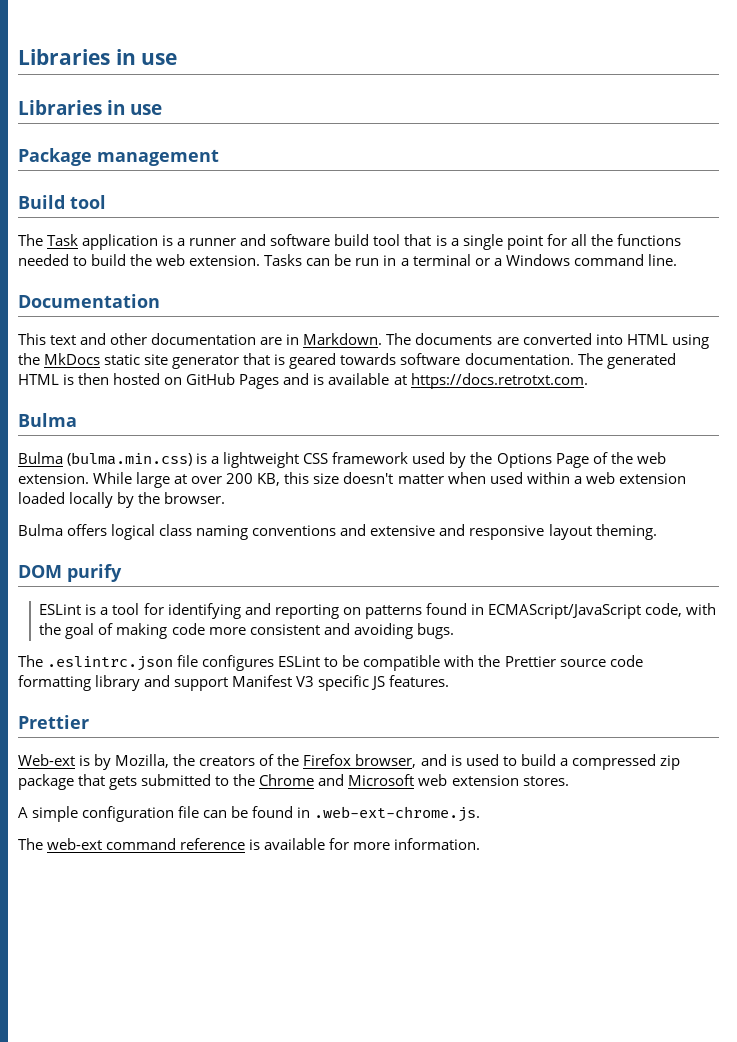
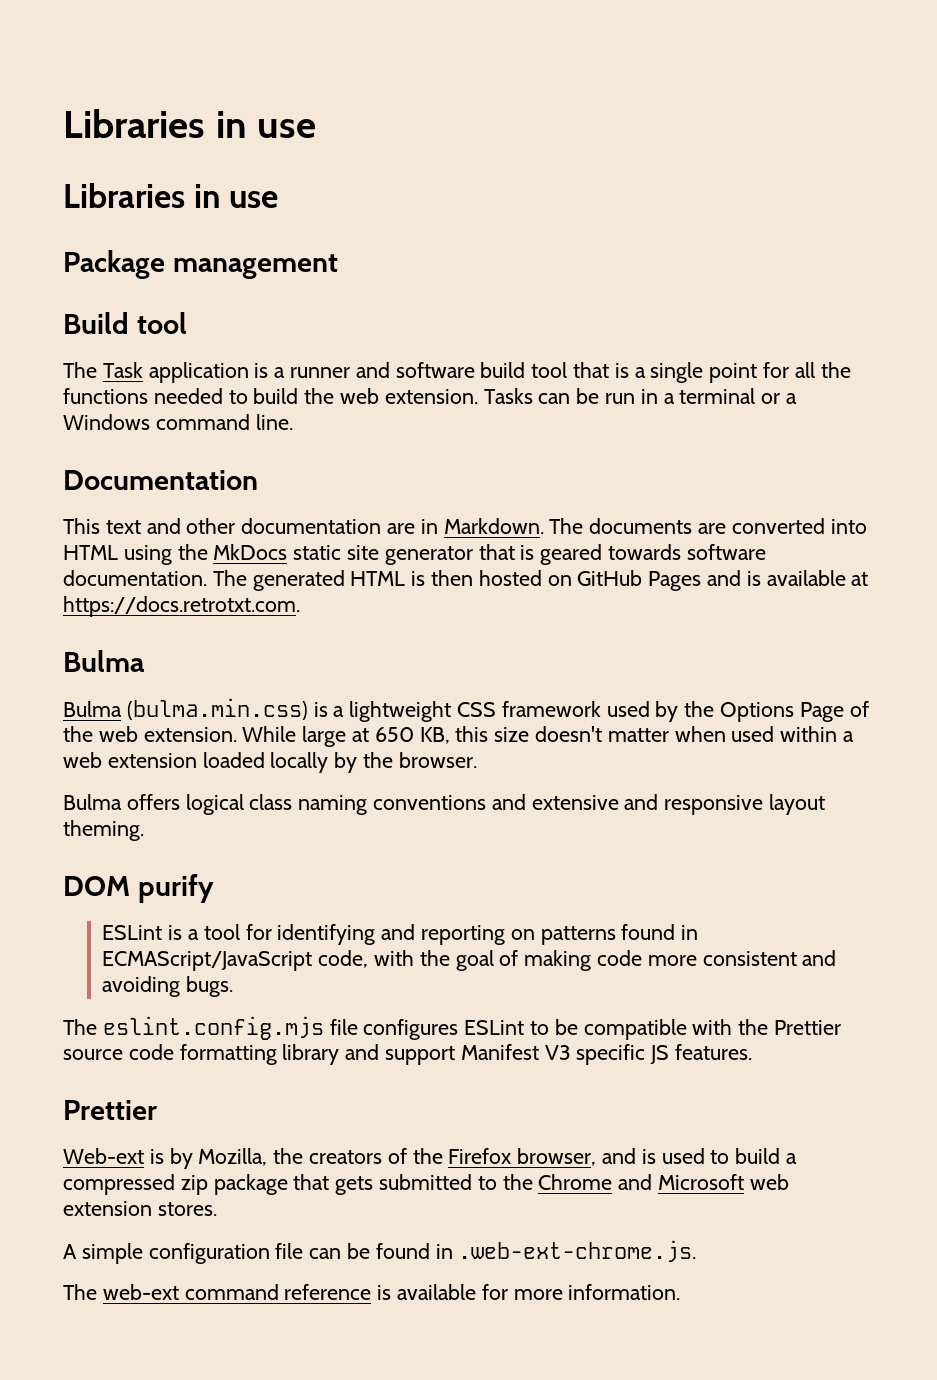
- While large at over 200 KB, this size doesn't matter when used within a web extension loaded locally by the browser.
+ While large at 650 KB, this size doesn't matter when used within a web extension loaded locally by the browser.
- The .eslintrc.json file configures ESLint to be compatible with the Prettier source code formatting library and support Manifest V3 specific JS features.
+ The eslint.config.mjs file configures ESLint to be compatible with the Prettier source code formatting library and support Manifest V3 specific JS features.

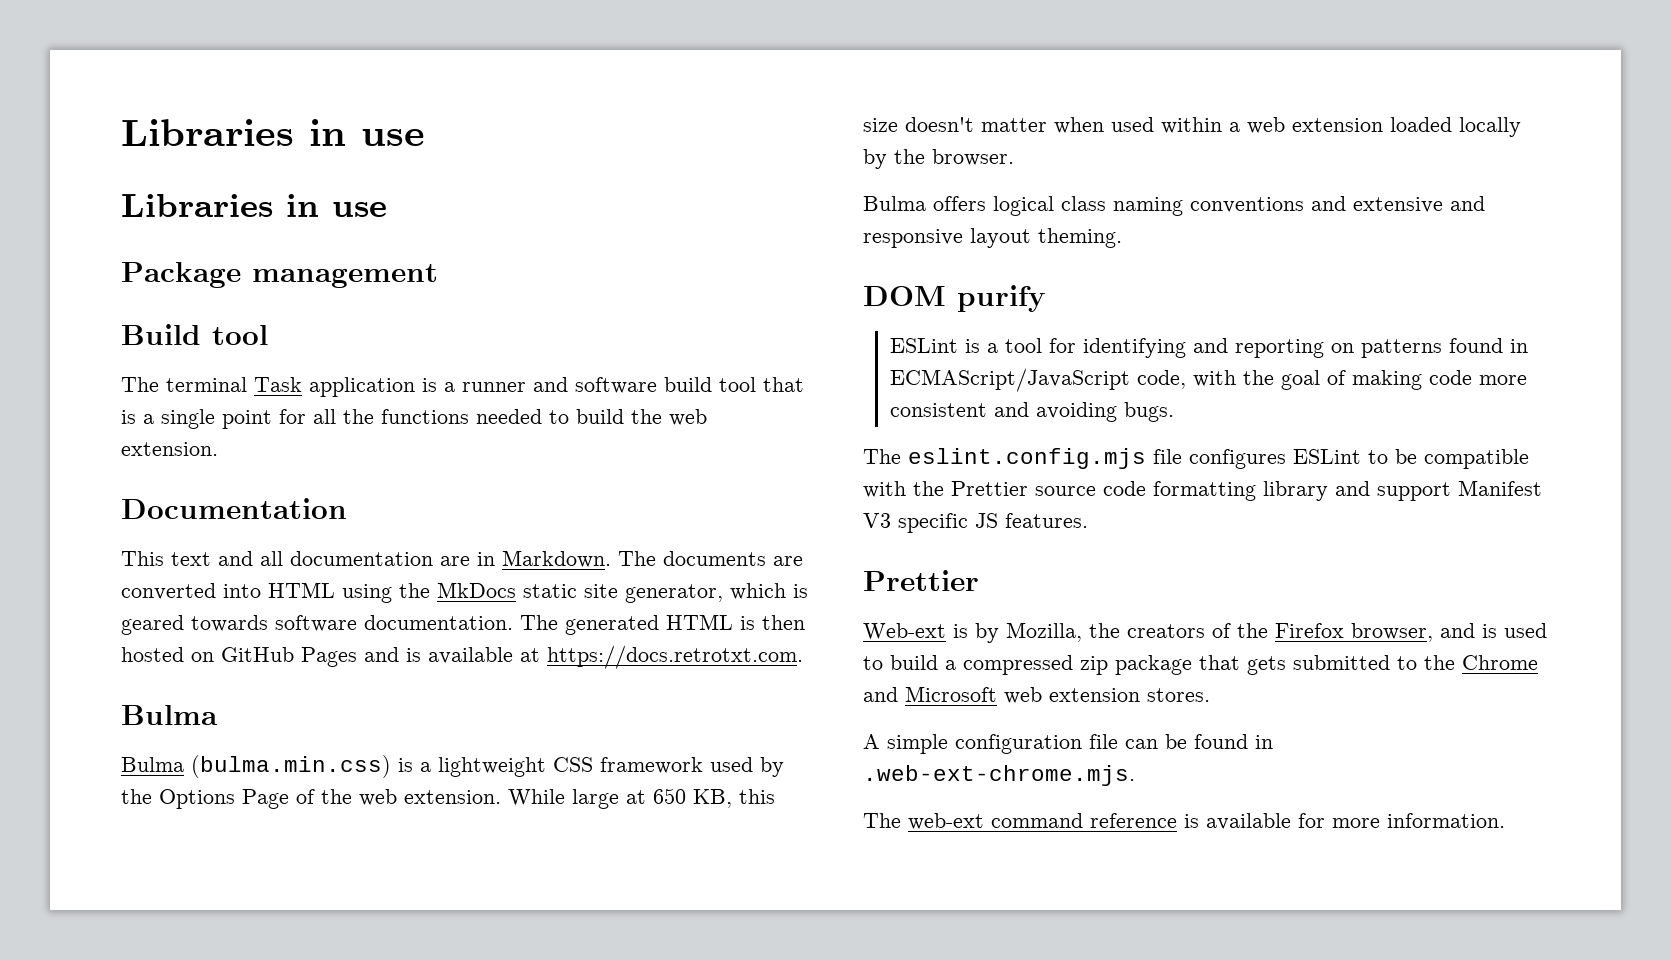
- The Task application is a runner and software build tool that is a single point for all the functions needed to build the web extension. Tasks can be run in a terminal or a Windows command line.
+ The terminal Task application is a runner and software build tool that is a single point for all the functions needed to build the web extension.
- This text and other documentation are in Markdown.
+ This text and all documentation are in Markdown.
- The documents are converted into HTML using the MkDocs static site generator that is geared towards software documentation.
+ The documents are converted into HTML using the MkDocs static site generator, which is geared towards software documentation.
- A simple configuration file can be found in .web-ext-chrome.js.
+ A simple configuration file can be found in .web-ext-chrome.mjs.

